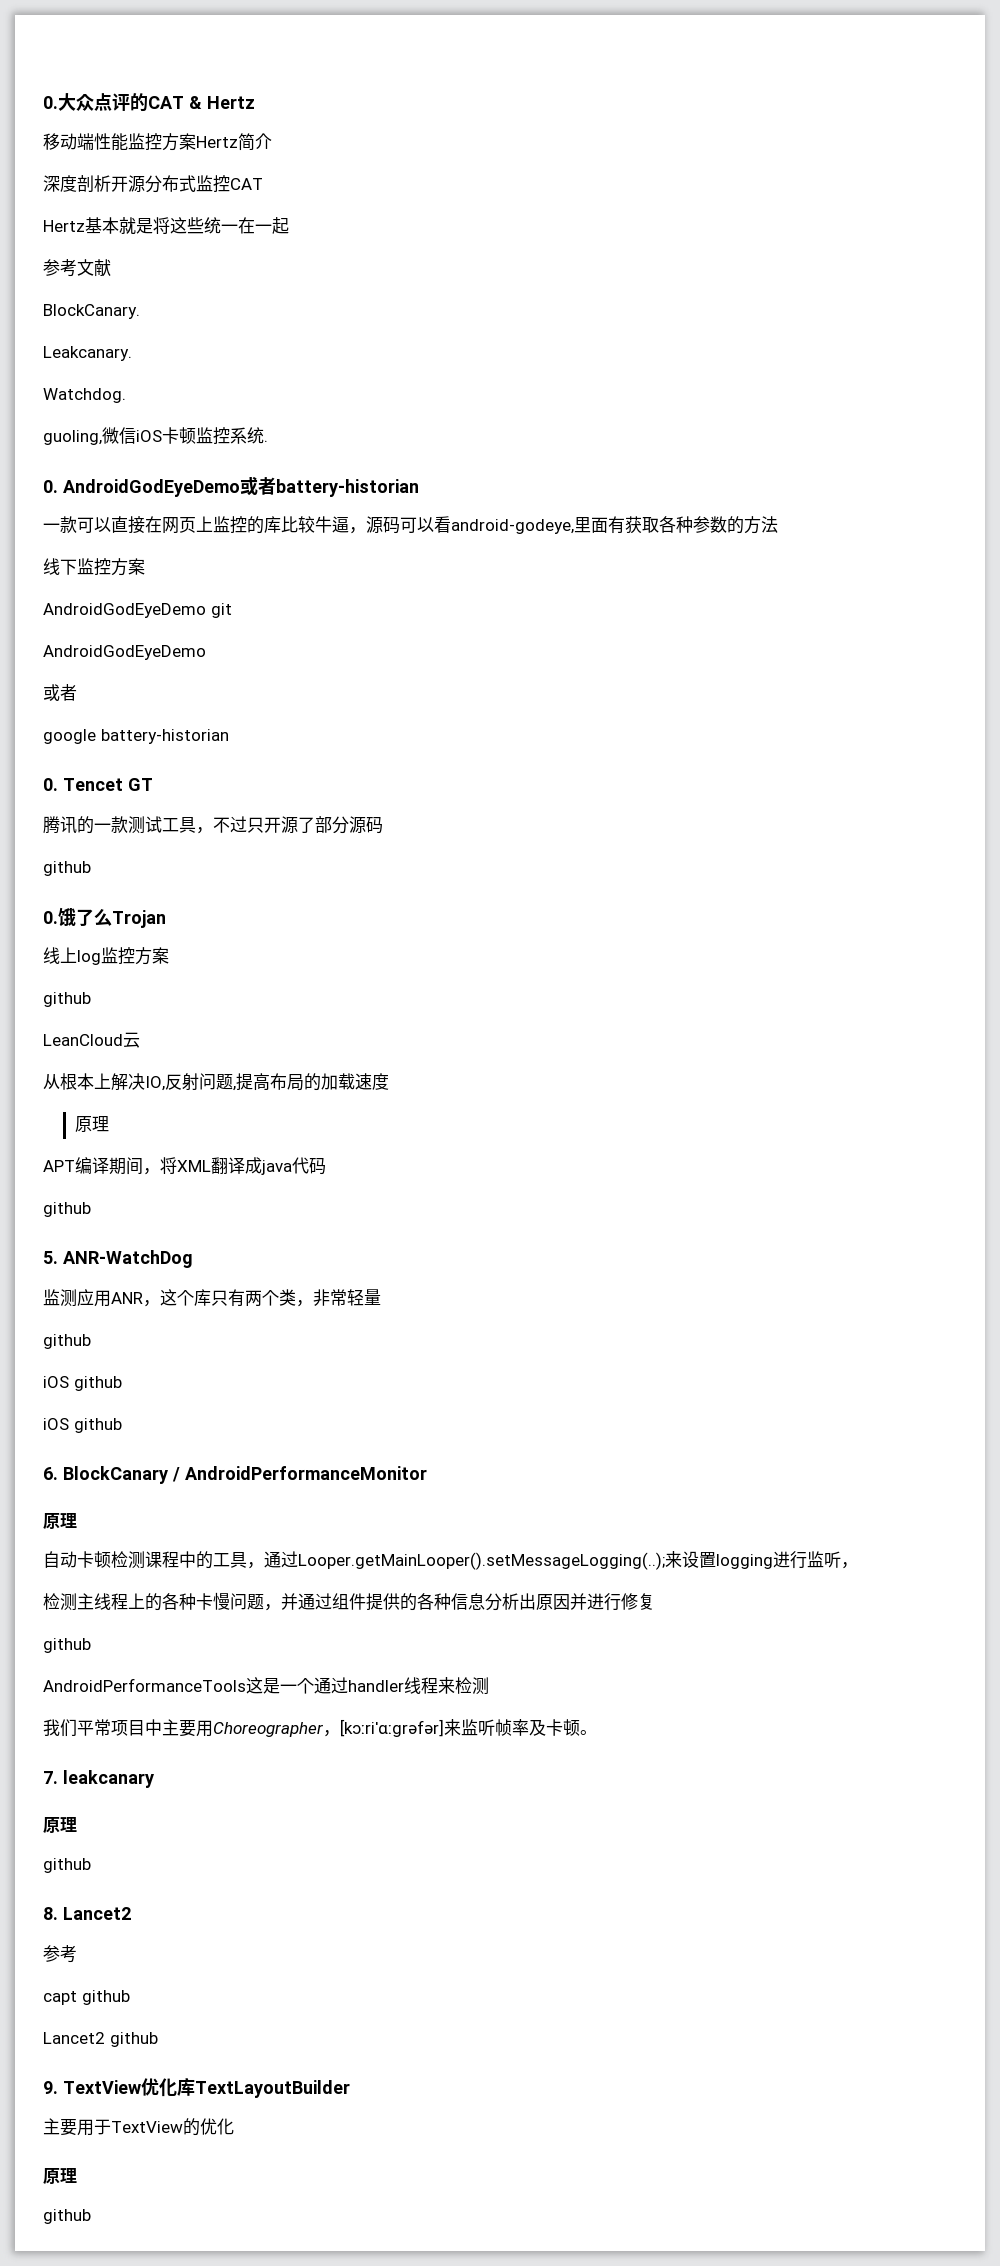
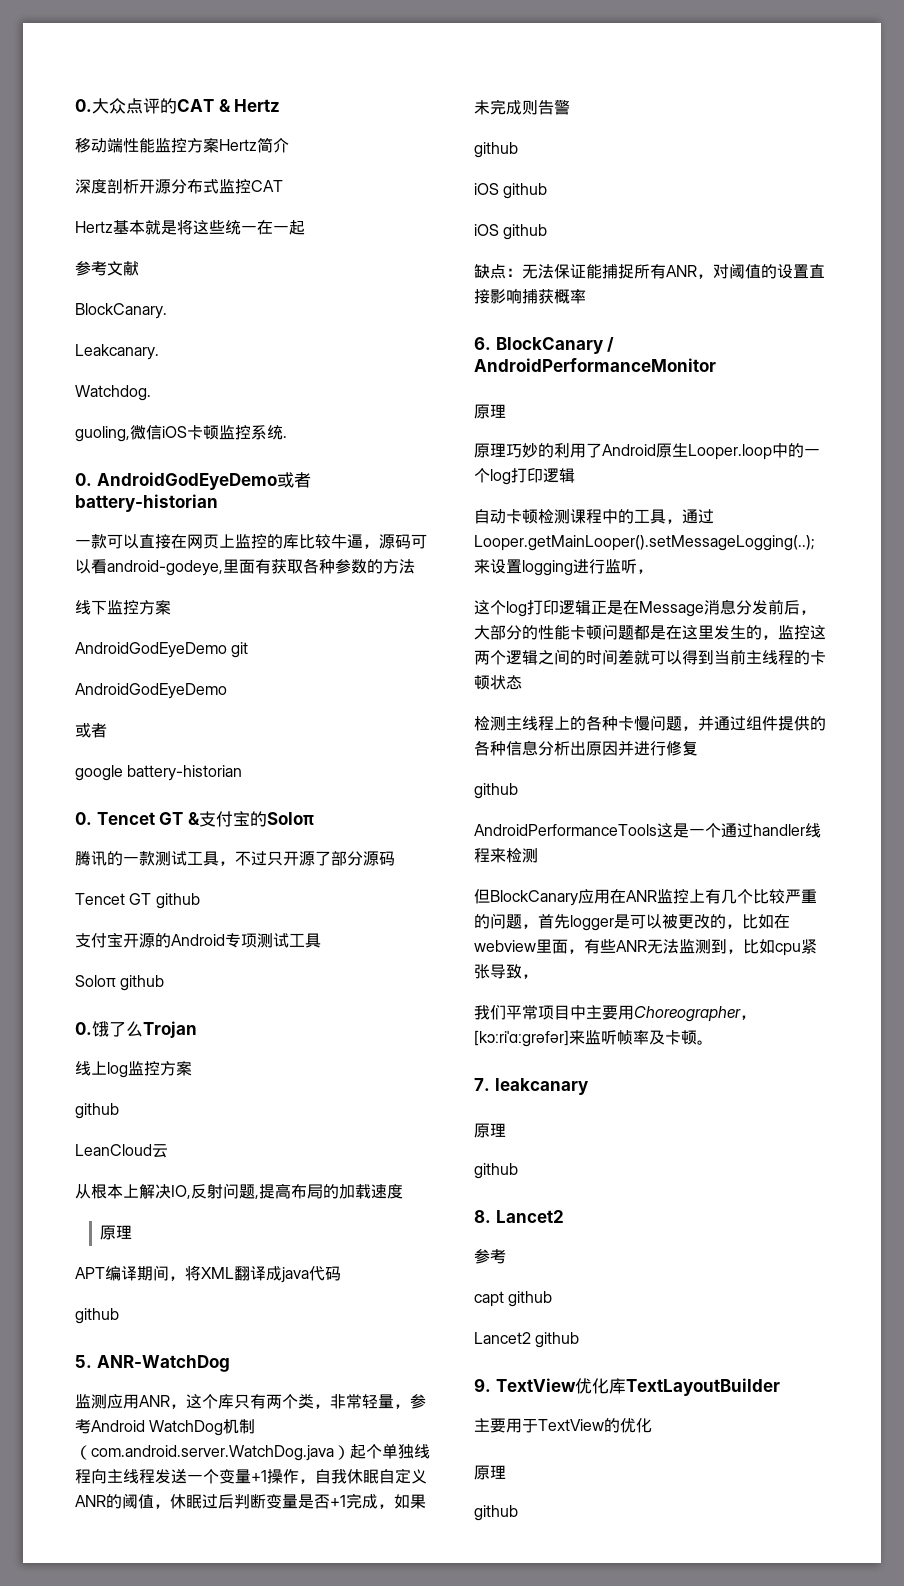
- 0. Tencet GT
+ 0. Tencet GT &支付宝的Soloπ
  腾讯的一款测试工具，不过只开源了部分源码
- github
+ Tencet GT github
+ 支付宝开源的Android专项测试工具
+ Soloπ github
- 监测应用ANR，这个库只有两个类，非常轻量
+ 监测应用ANR，这个库只有两个类，非常轻量，参考Android WatchDog机制（com.android.server.WatchDog.java）起个单独线程向主线程发送一个变量+1操作，自我休眠自定义ANR的阈值，休眠过后判断变量是否+1完成，如果未完成则告警
+ 缺点：无法保证能捕捉所有ANR，对阈值的设置直接影响捕获概率
+ 原理巧妙的利用了Android原生Looper.loop中的一个log打印逻辑
+ 这个log打印逻辑正是在Message消息分发前后，大部分的性能卡顿问题都是在这里发生的，监控这两个逻辑之间的时间差就可以得到当前主线程的卡顿状态
+ 但BlockCanary应用在ANR监控上有几个比较严重的问题，首先logger是可以被更改的，比如在webview里面，有些ANR无法监测到，比如cpu紧张导致，

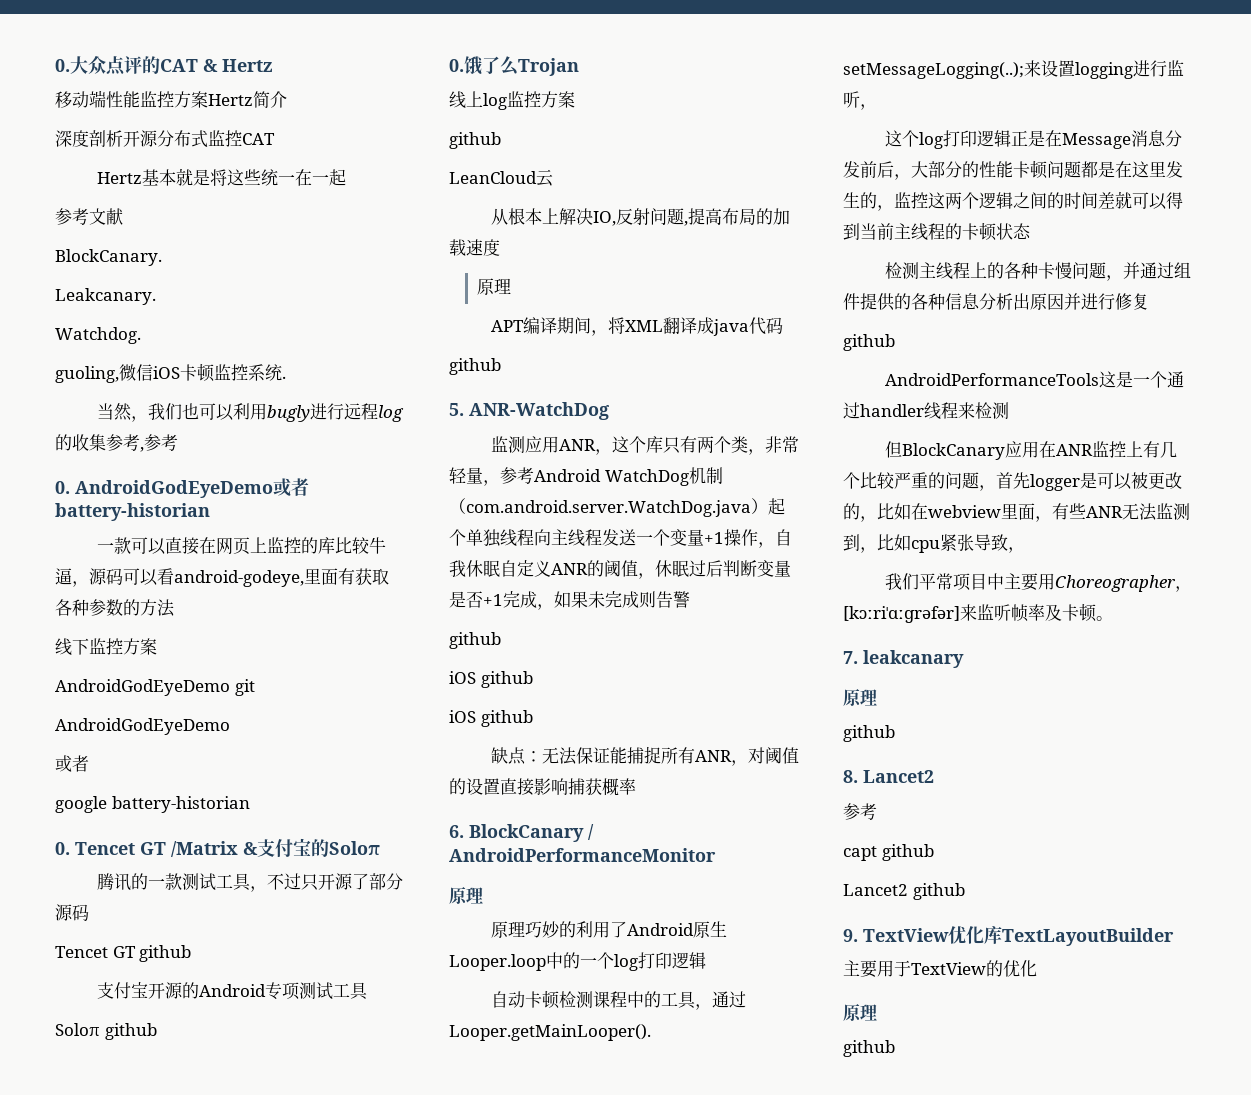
+ 当然，我们也可以利用bugly进行远程log的收集参考,参考
- 0. Tencet GT &支付宝的Soloπ
+ 0. Tencet GT /Matrix &支付宝的Soloπ

